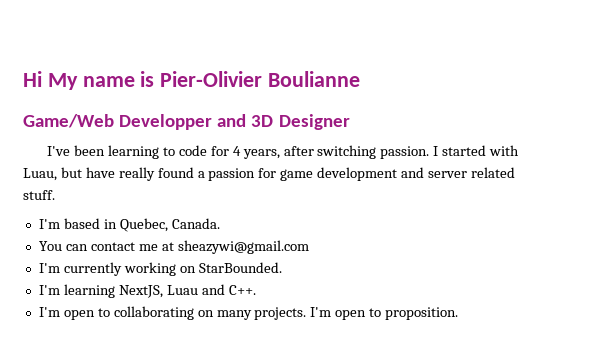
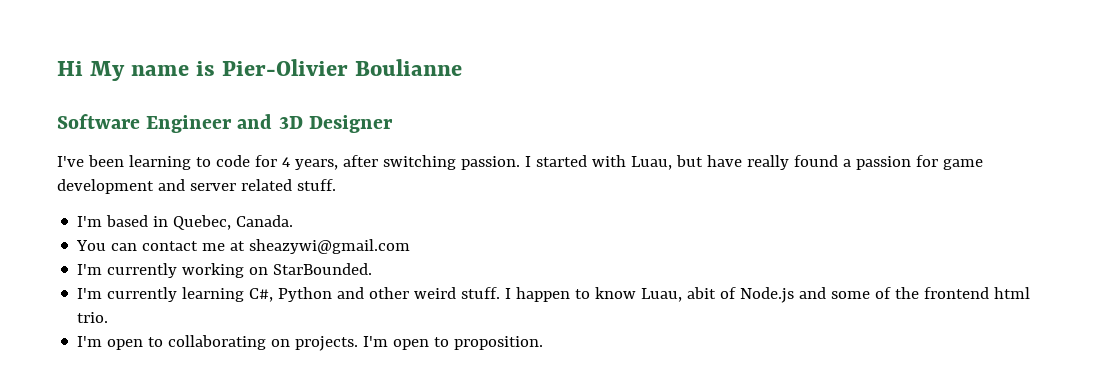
- Game/Web Developper and 3D Designer
+ Software Engineer and 3D Designer
- I'm learning NextJS, Luau and C++.
+ I'm currently learning C#, Python and other weird stuff. I happen to know Luau, abit of Node.js and some of the frontend html trio.
- I'm open to collaborating on many projects.
+ I'm open to collaborating on projects.

